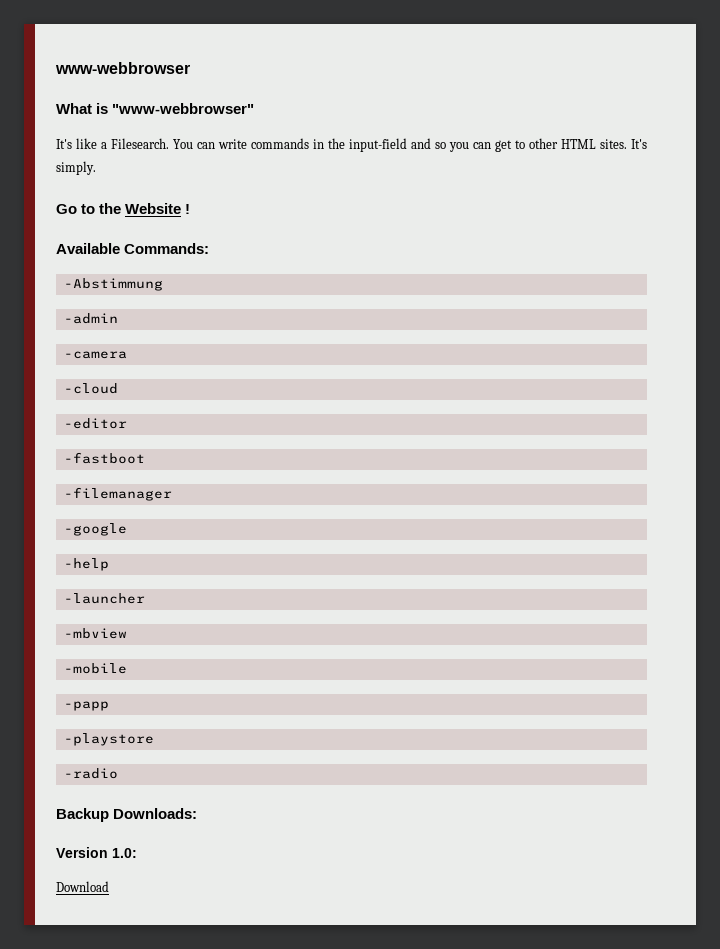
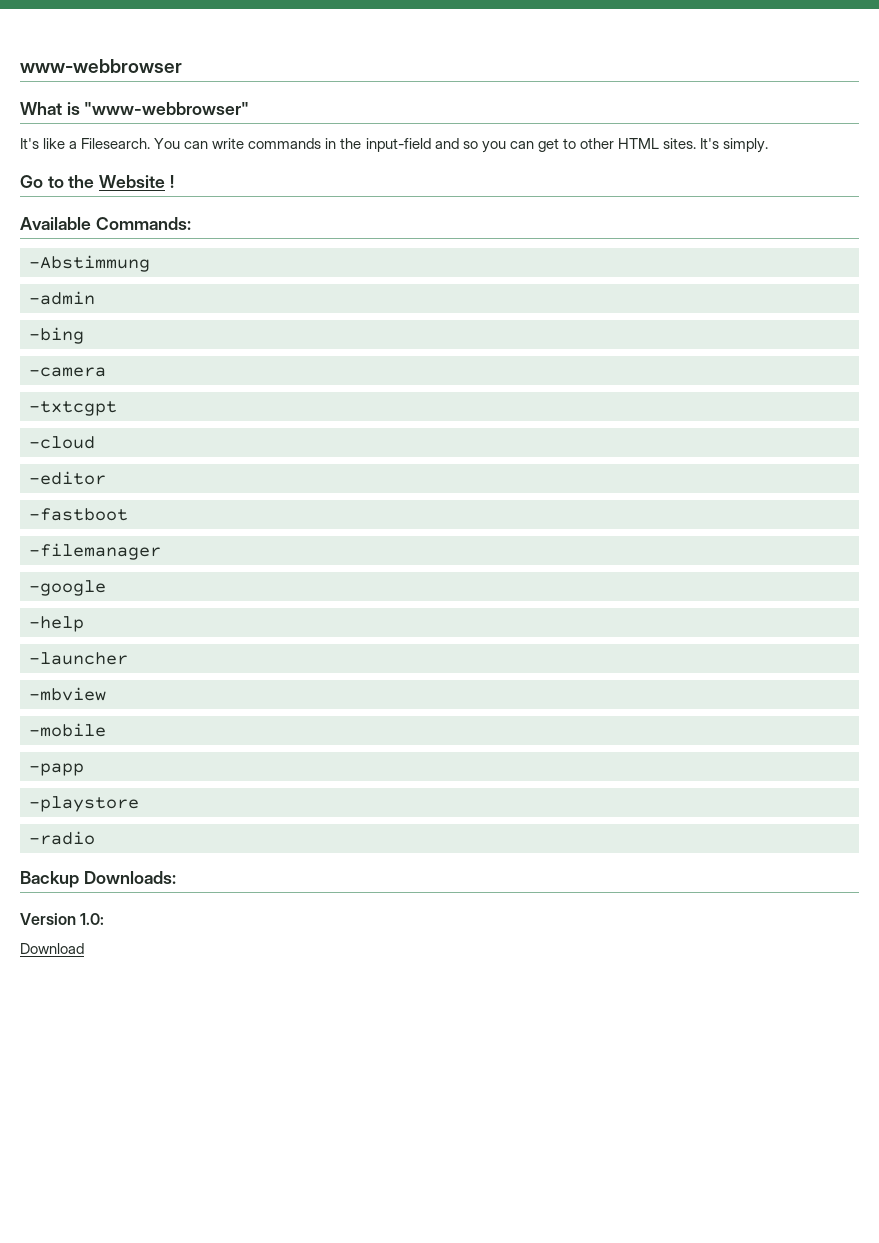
+ -bing
+ -txtcgpt

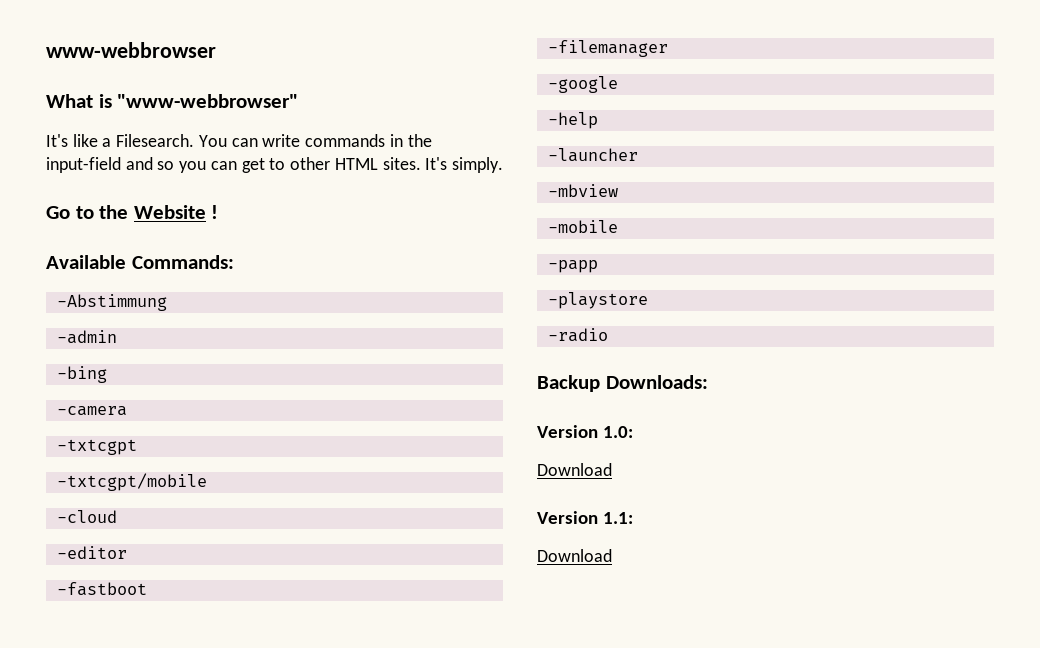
+ -txtcgpt/mobile
+ Version 1.1:
+ Download

